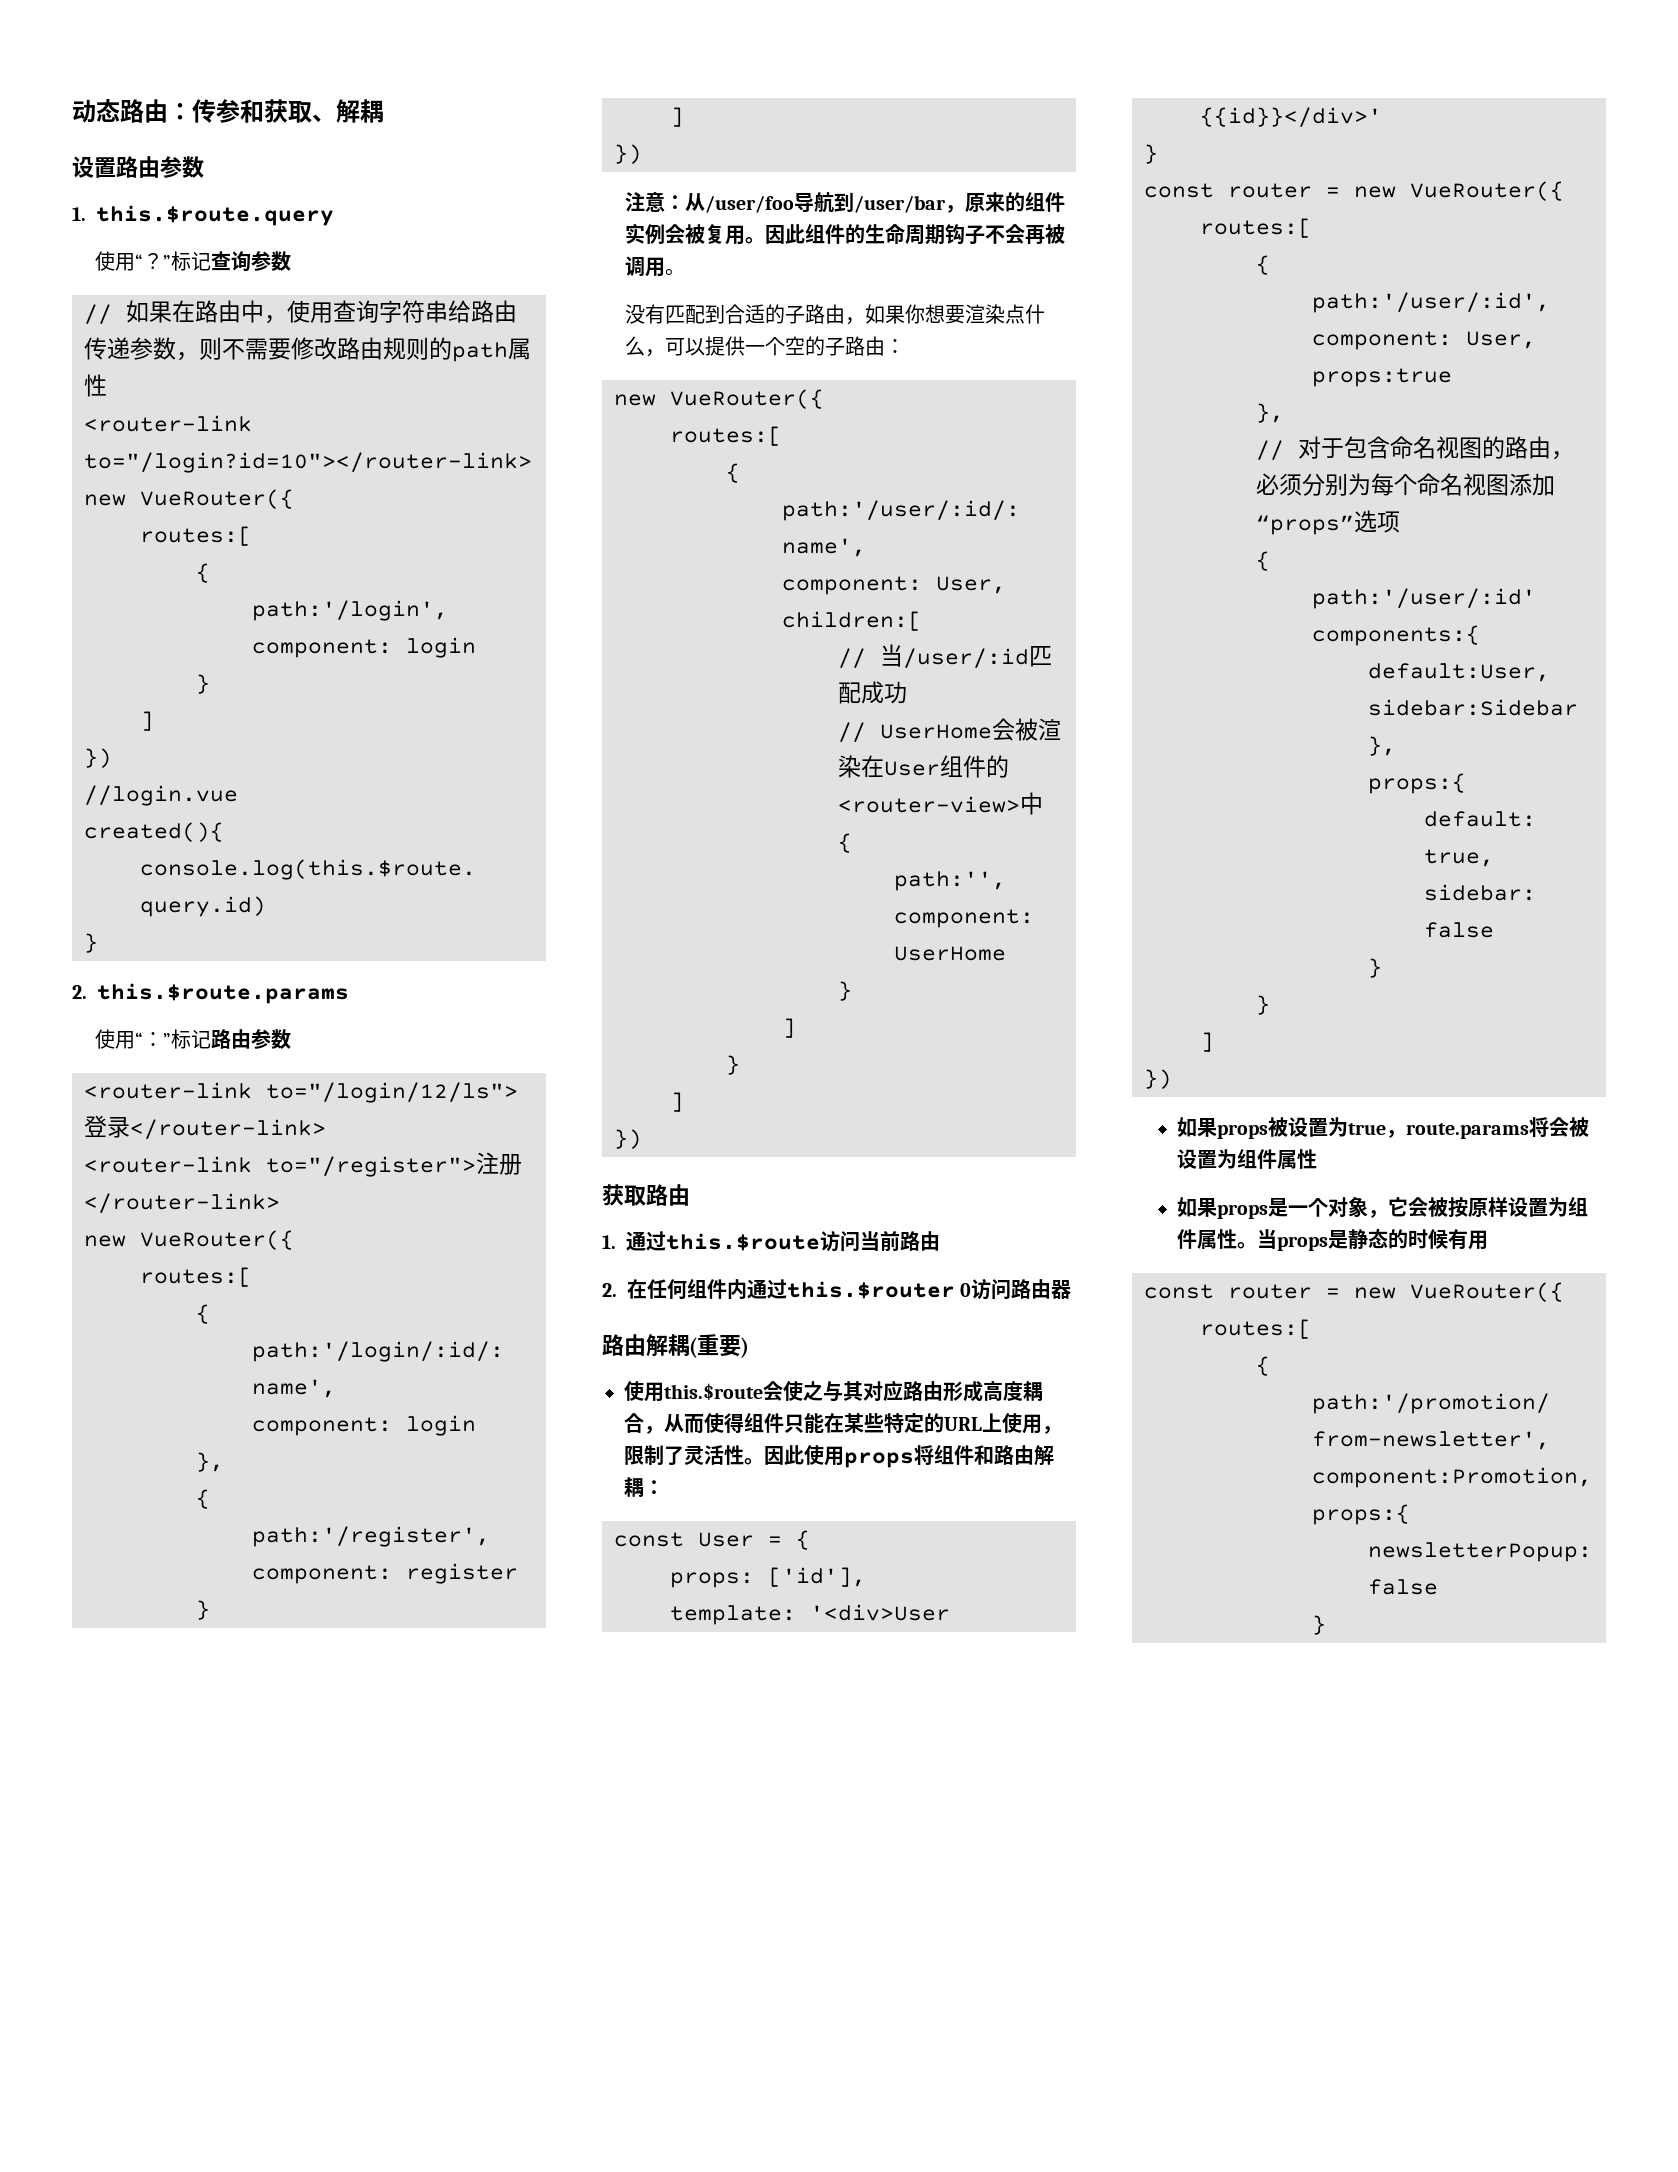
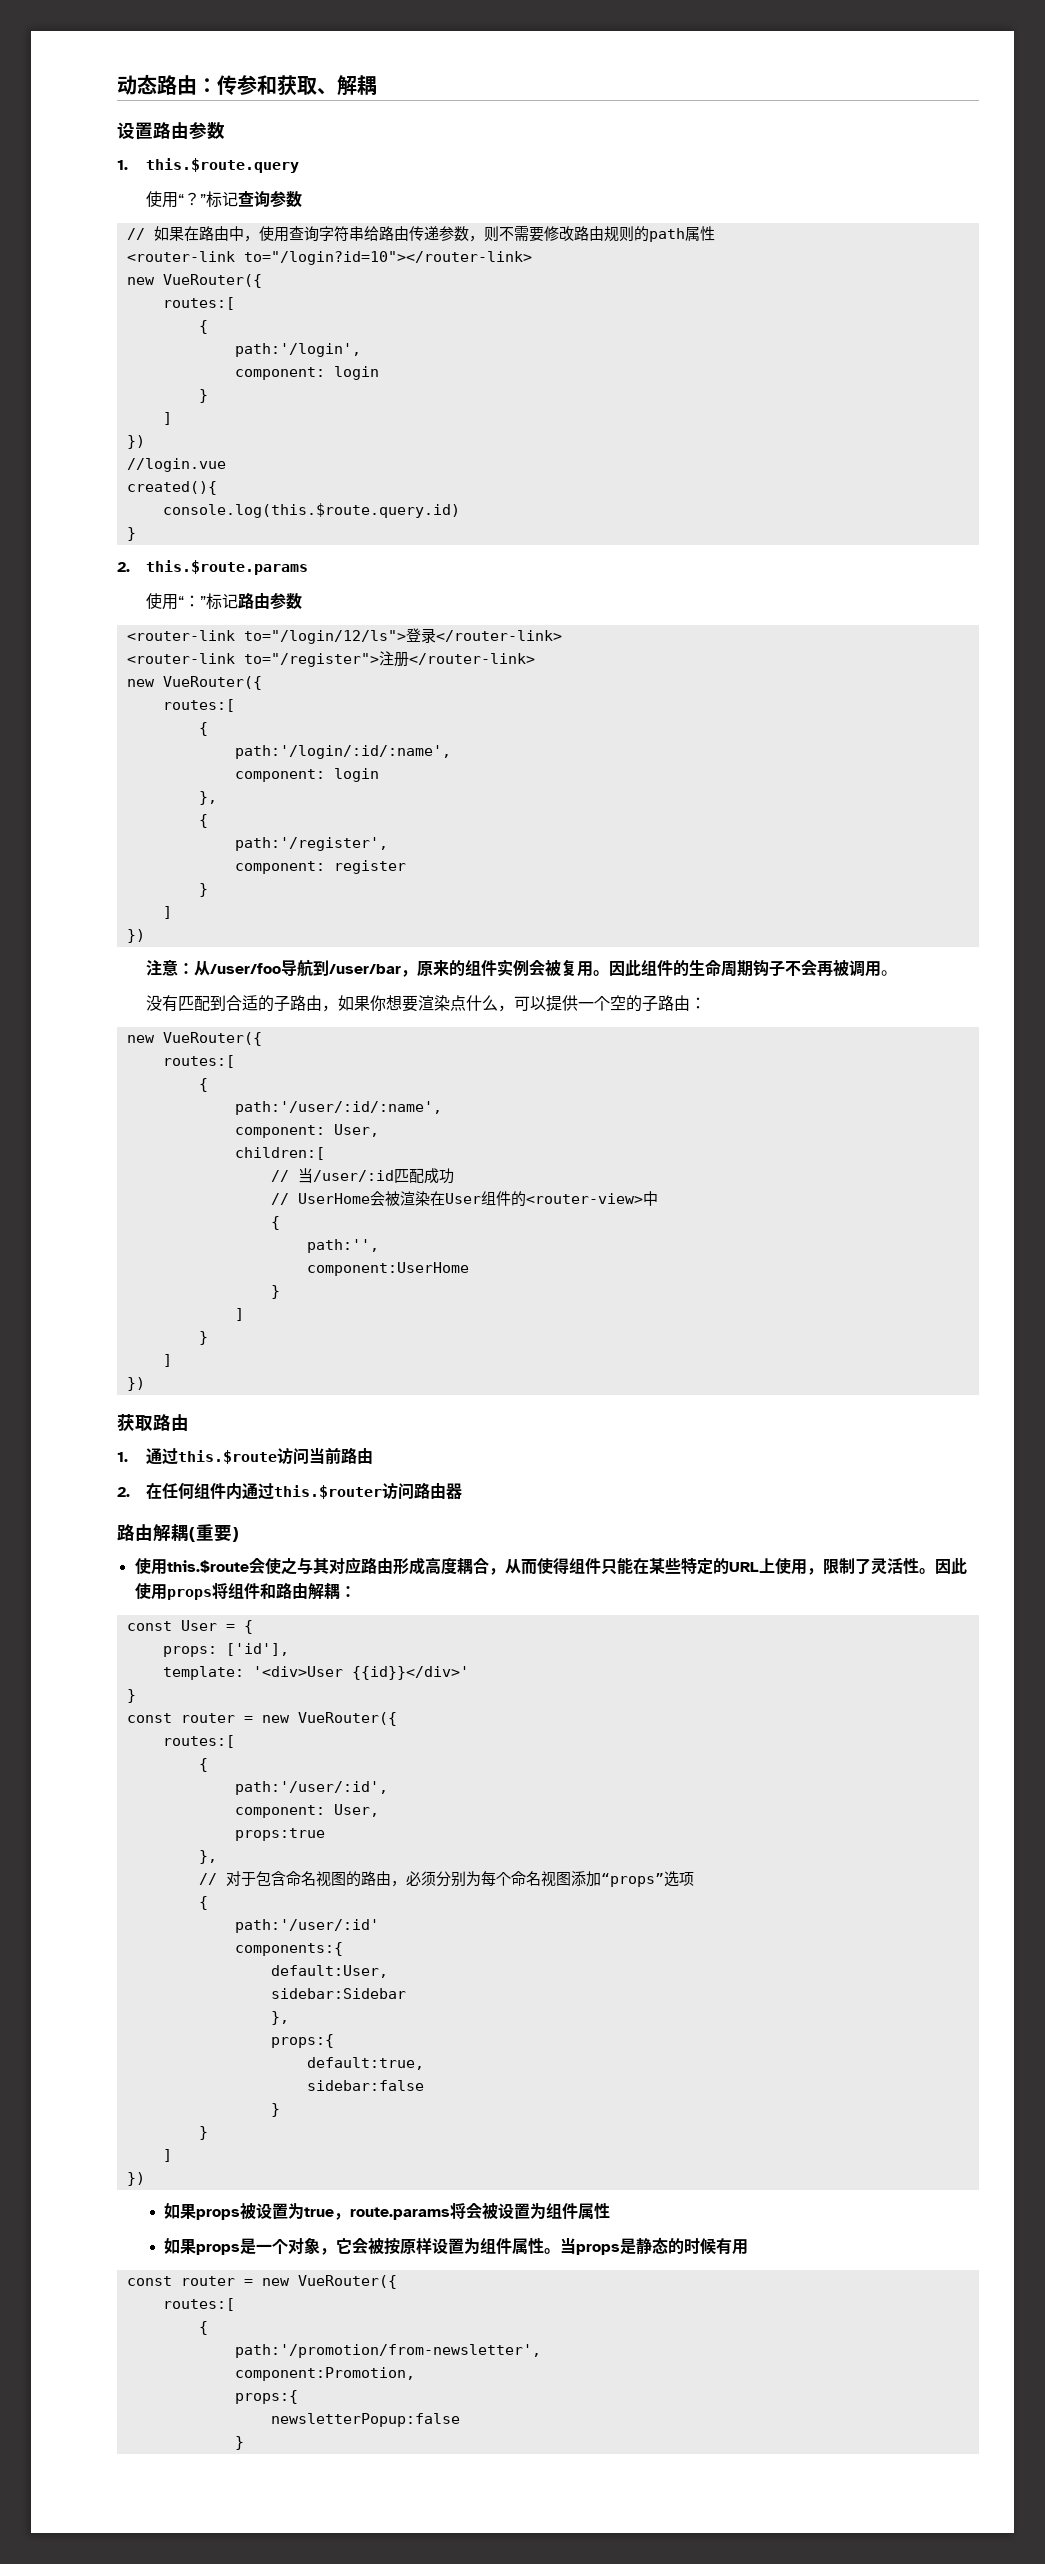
- 2.在任何组件内通过this.$router 0访问路由器
+ 2.在任何组件内通过this.$router访问路由器

